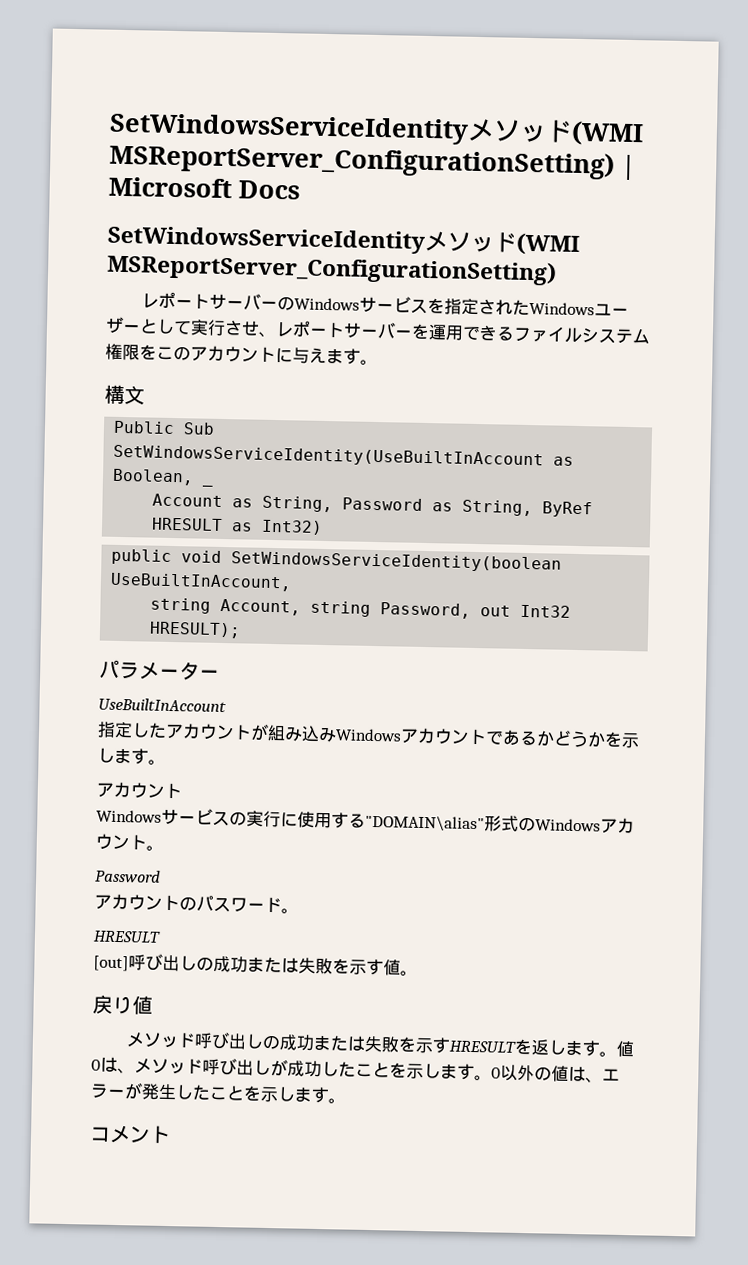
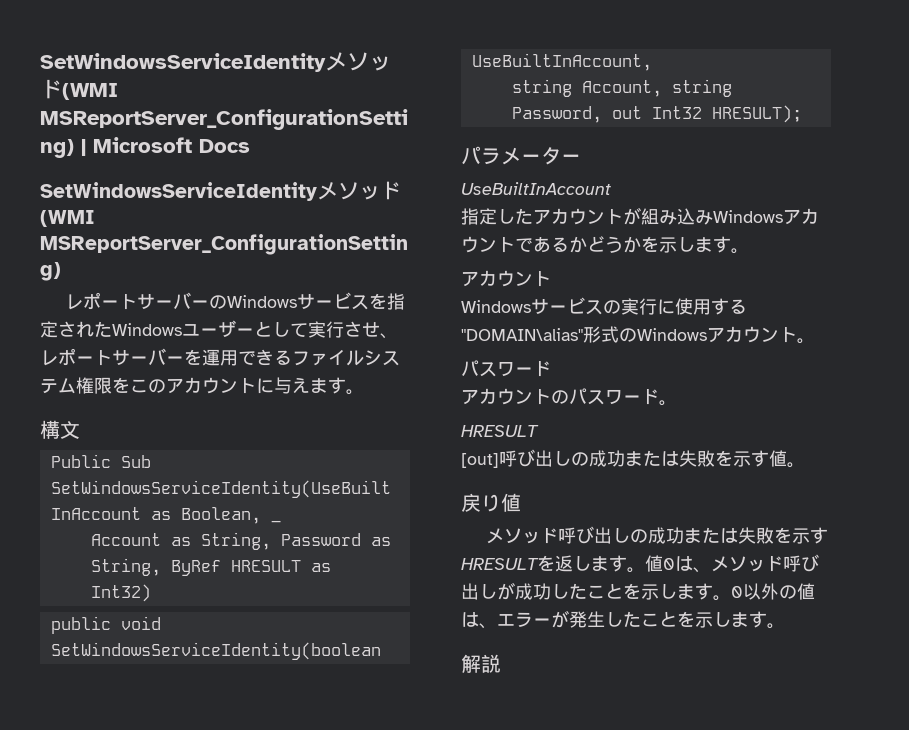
  Windowsサービスの実行に使用する"DOMAIN\alias"形式のWindowsアカウント。
- Password
+ パスワード
- コメント
+ 解説

